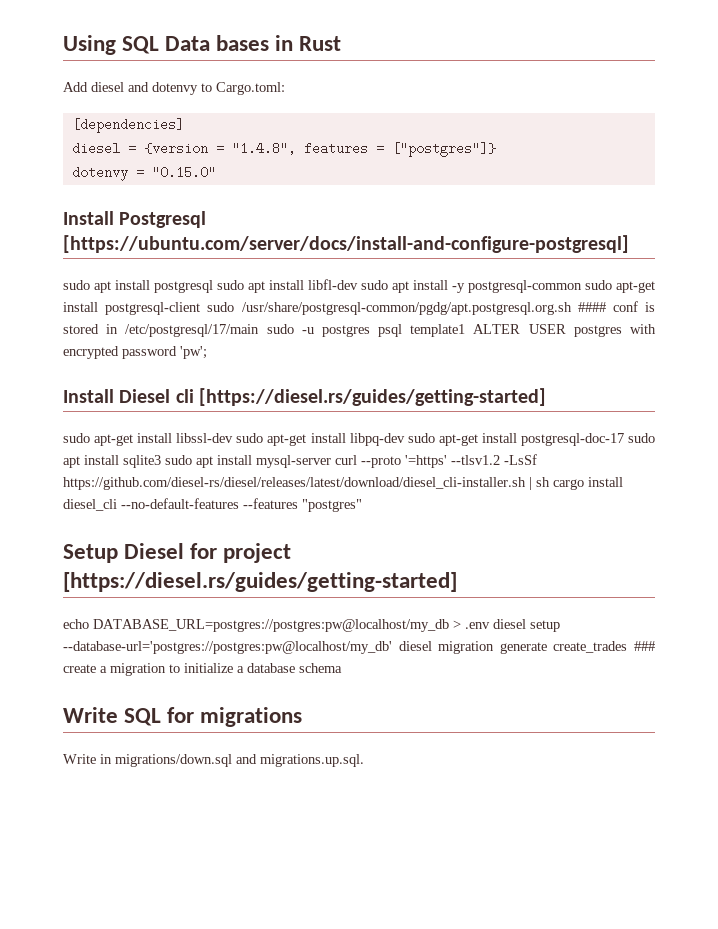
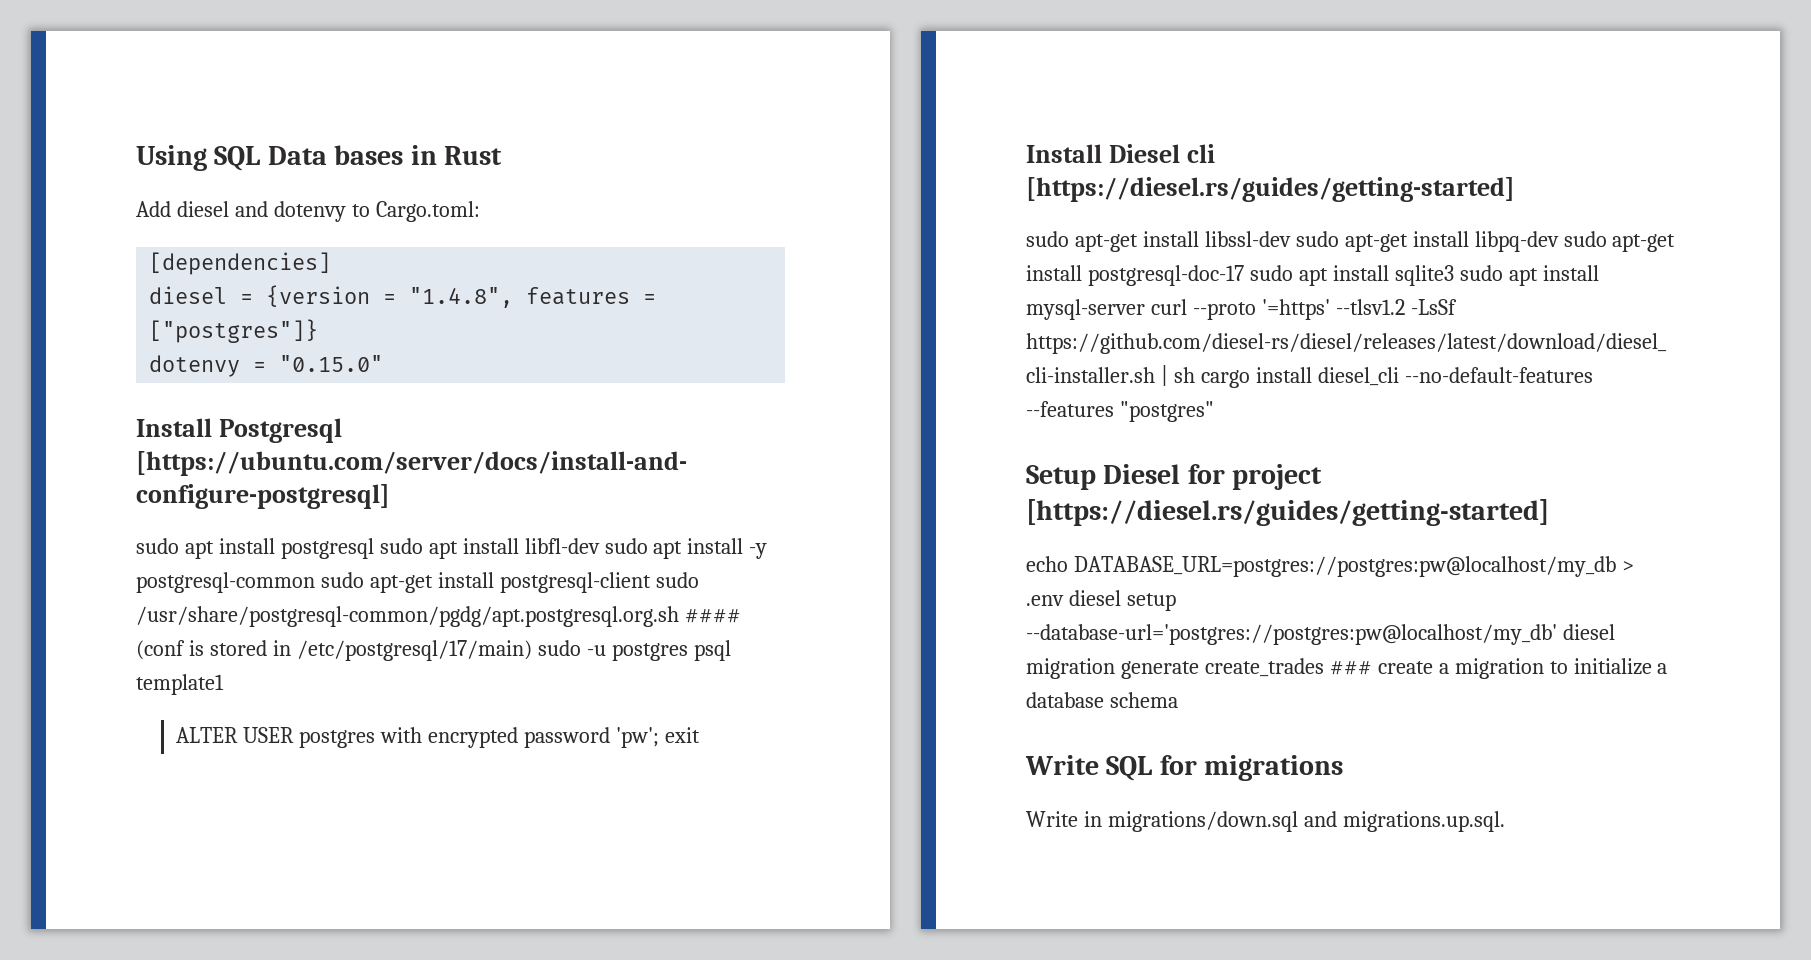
- sudo apt install postgresql sudo apt install libfl-dev sudo apt install -y postgresql-common sudo apt-get install postgresql-client sudo /usr/share/postgresql-common/pgdg/apt.postgresql.org.sh #### conf is stored in /etc/postgresql/17/main sudo -u postgres psql template1 ALTER USER postgres with encrypted password 'pw';
+ sudo apt install postgresql sudo apt install libfl-dev sudo apt install -y postgresql-common sudo apt-get install postgresql-client sudo /usr/share/postgresql-common/pgdg/apt.postgresql.org.sh #### (conf is stored in /etc/postgresql/17/main) sudo -u postgres psql template1
+ ALTER USER postgres with encrypted password 'pw'; exit

